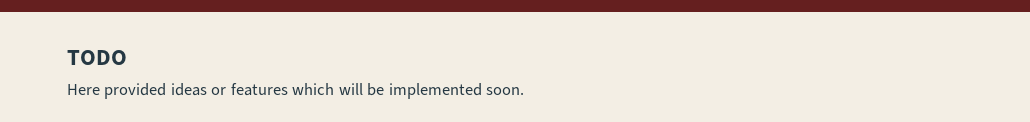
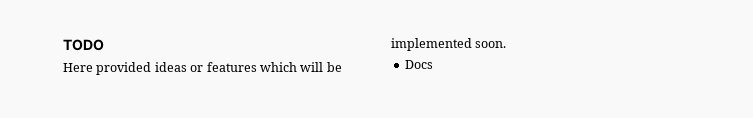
+ Docs

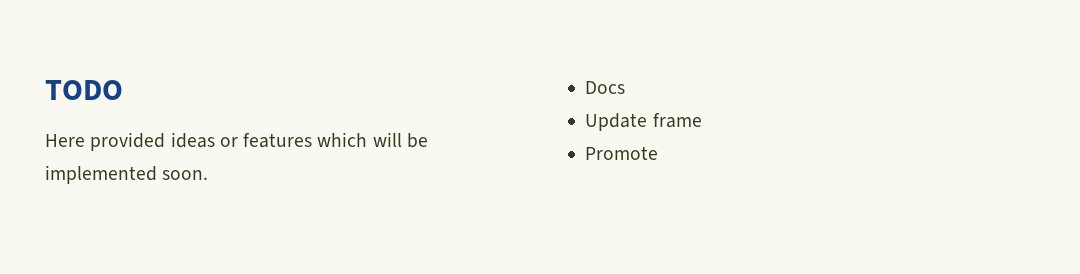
+ Update frame
+ Promote

